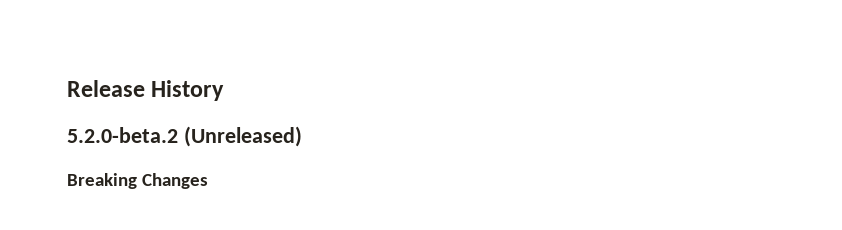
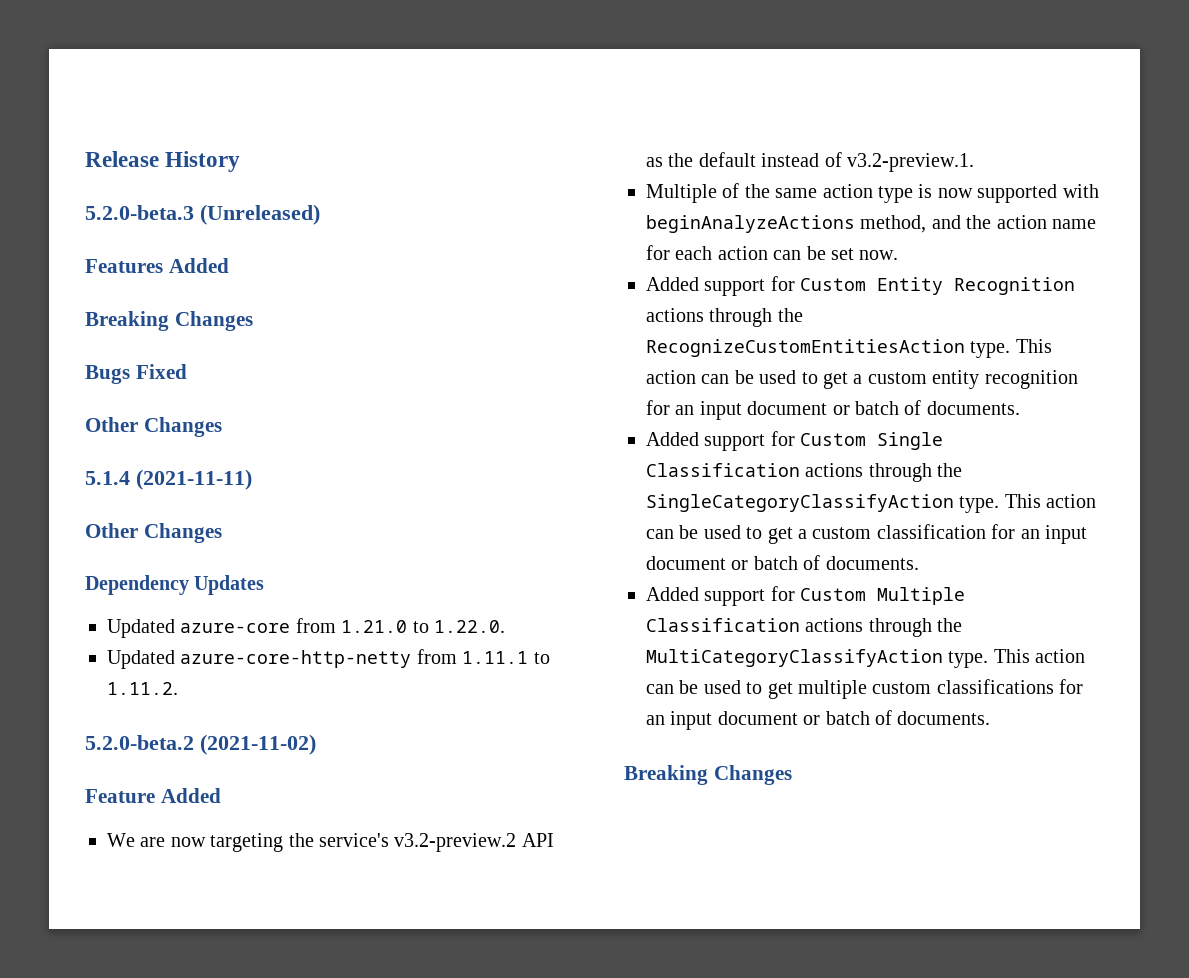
- 5.2.0-beta.2 (Unreleased)
+ 5.2.0-beta.3 (Unreleased)
+ Features Added
+ Breaking Changes
+ Bugs Fixed
+ Other Changes
+ 5.1.4 (2021-11-11)
+ Other Changes
+ Dependency Updates
+ Updated azure-core from 1.21.0 to 1.22.0.
+ Updated azure-core-http-netty from 1.11.1 to 1.11.2.
+ 5.2.0-beta.2 (2021-11-02)
+ Feature Added
+ We are now targeting the service's v3.2-preview.2 API as the default instead of v3.2-preview.1.
+ Multiple of the same action type is now supported with beginAnalyzeActions method, and the action name for each action can be set now.
+ Added support for Custom Entity Recognition actions through the RecognizeCustomEntitiesAction type. This action can be used to get a custom entity recognition for an input document or batch of documents.
+ Added support for Custom Single Classification actions through the SingleCategoryClassifyAction type. This action can be used to get a custom classification for an input document or batch of documents.
+ Added support for Custom Multiple Classification actions through the MultiCategoryClassifyAction type. This action can be used to get multiple custom classifications for an input document or batch of documents.

